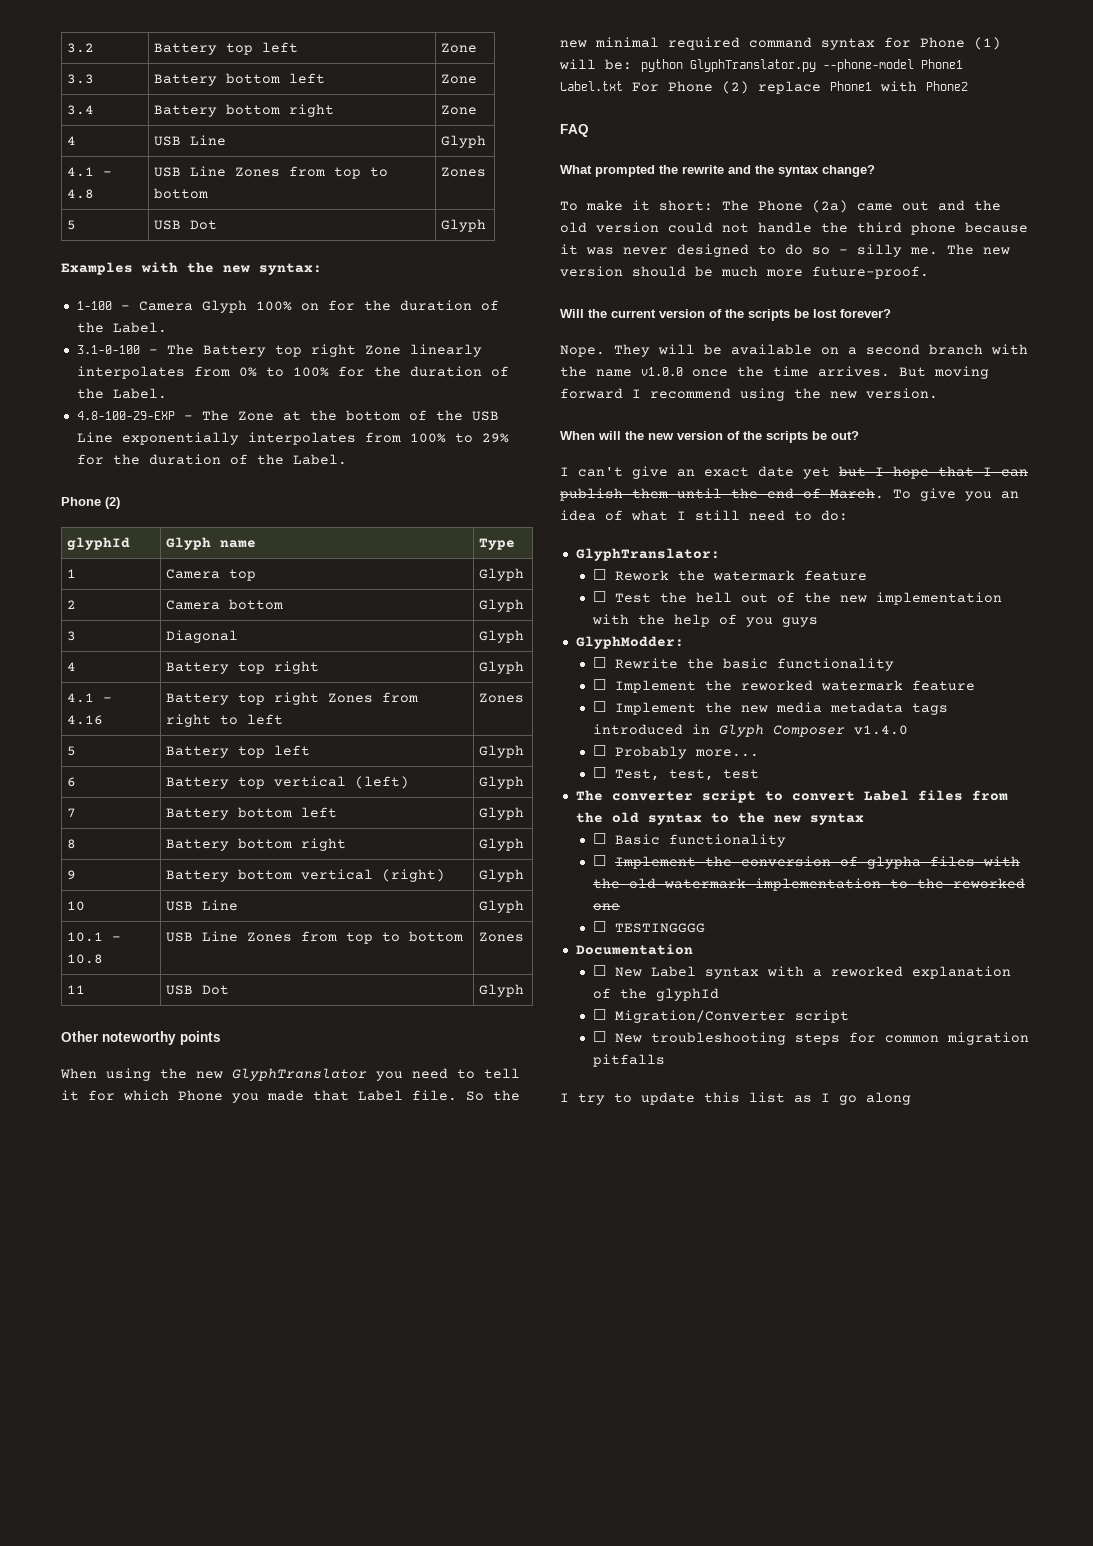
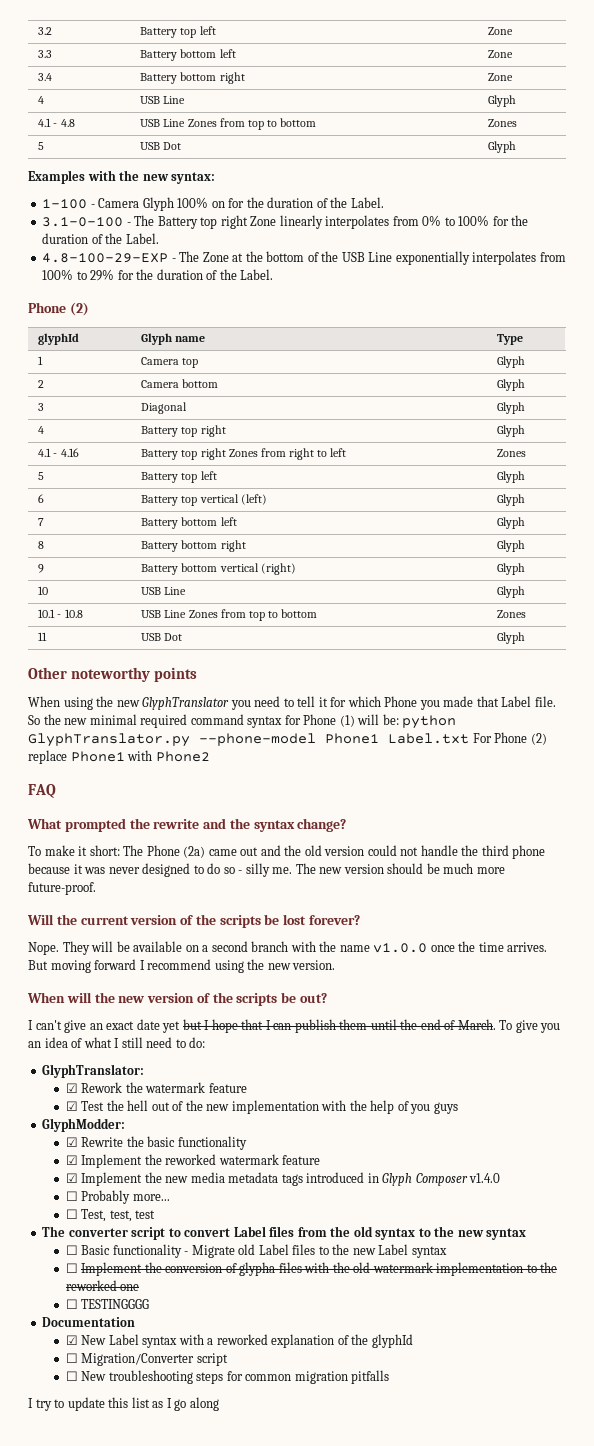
- ☐ Rework the watermark feature
+ ☑ Rework the watermark feature
- ☐ Test the hell out of the new implementation with the help of you guys
+ ☑ Test the hell out of the new implementation with the help of you guys
- ☐ Rewrite the basic functionality
+ ☑ Rewrite the basic functionality
- ☐ Implement the reworked watermark feature
+ ☑ Implement the reworked watermark feature
- ☐ Implement the new media metadata tags introduced in Glyph Composer v1.4.0
+ ☑ Implement the new media metadata tags introduced in Glyph Composer v1.4.0
- ☐ Basic functionality
+ ☐ Basic functionality - Migrate old Label files to the new Label syntax
- ☐ New Label syntax with a reworked explanation of the glyphId
+ ☑ New Label syntax with a reworked explanation of the glyphId

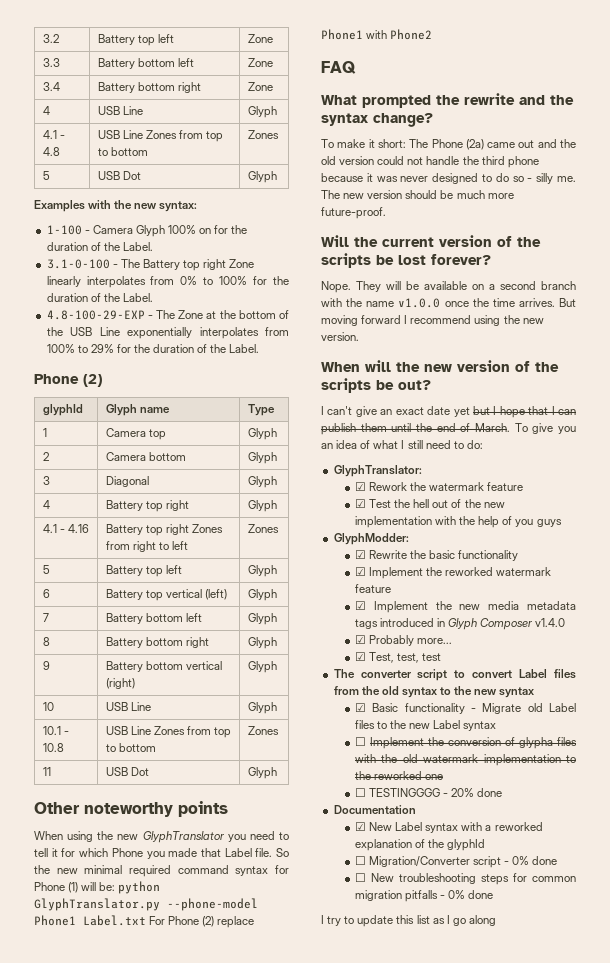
- ☐ Probably more...
+ ☑ Probably more...
- ☐ Test, test, test
+ ☑ Test, test, test
- ☐ Basic functionality - Migrate old Label files to the new Label syntax
+ ☑ Basic functionality - Migrate old Label files to the new Label syntax
- ☐ TESTINGGGG
+ ☐ TESTINGGGG - 20% done
- ☐ Migration/Converter script
+ ☐ Migration/Converter script - 0% done
- ☐ New troubleshooting steps for common migration pitfalls
+ ☐ New troubleshooting steps for common migration pitfalls - 0% done

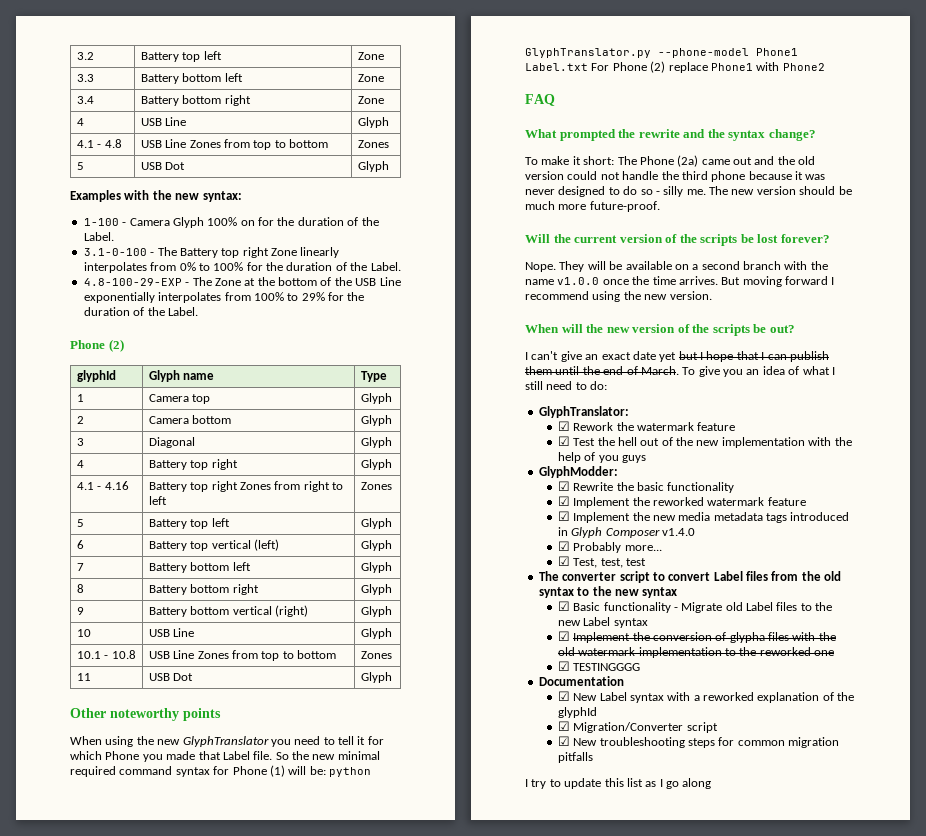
- ☐ Implement the conversion of glypha files with the old watermark implementation to the reworked one
+ ☑ Implement the conversion of glypha files with the old watermark implementation to the reworked one
- ☐ TESTINGGGG - 20% done
+ ☑ TESTINGGGG
- ☐ Migration/Converter script - 0% done
- ☐ New troubleshooting steps for common migration pitfalls - 0% done
+ ☑ Migration/Converter script
+ ☑ New troubleshooting steps for common migration pitfalls

